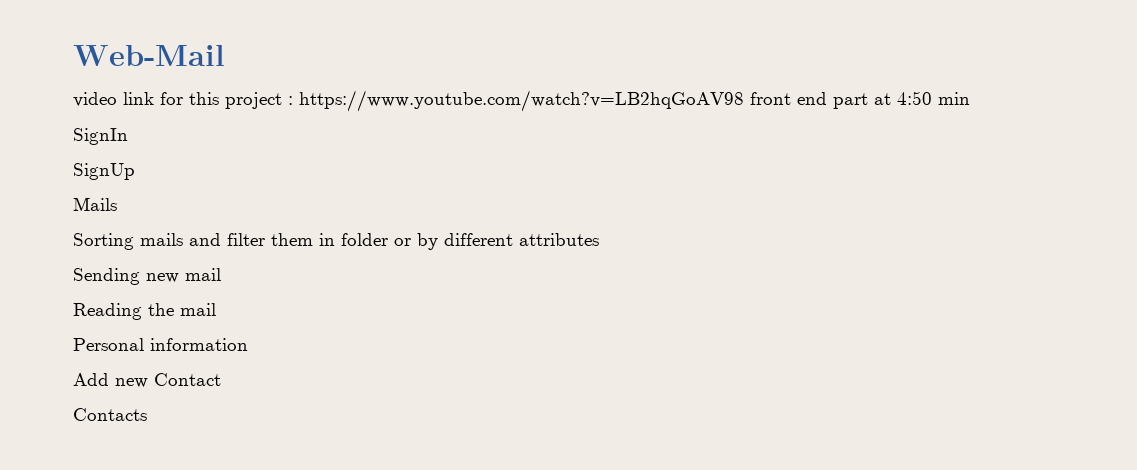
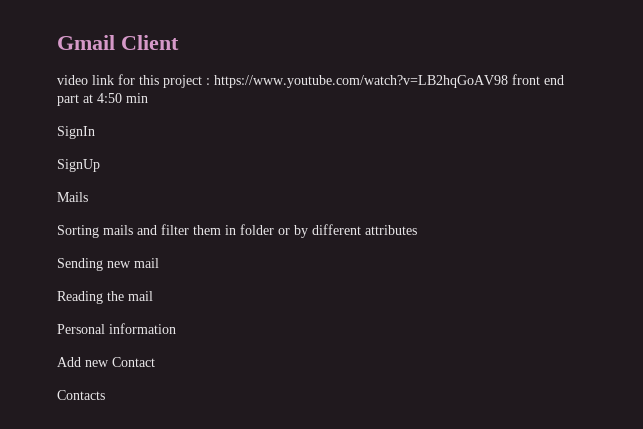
- Web-Mail
+ Gmail Client

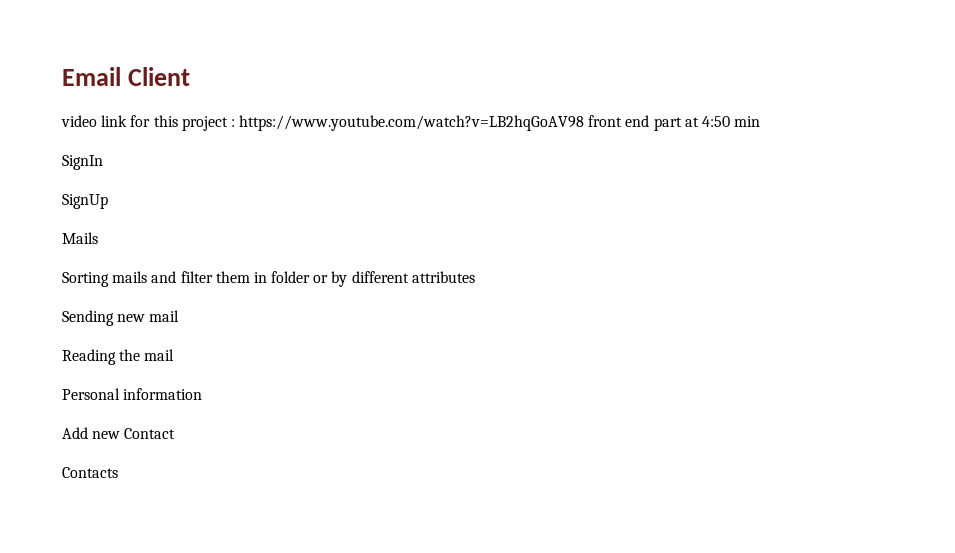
- Gmail Client
+ Email Client

